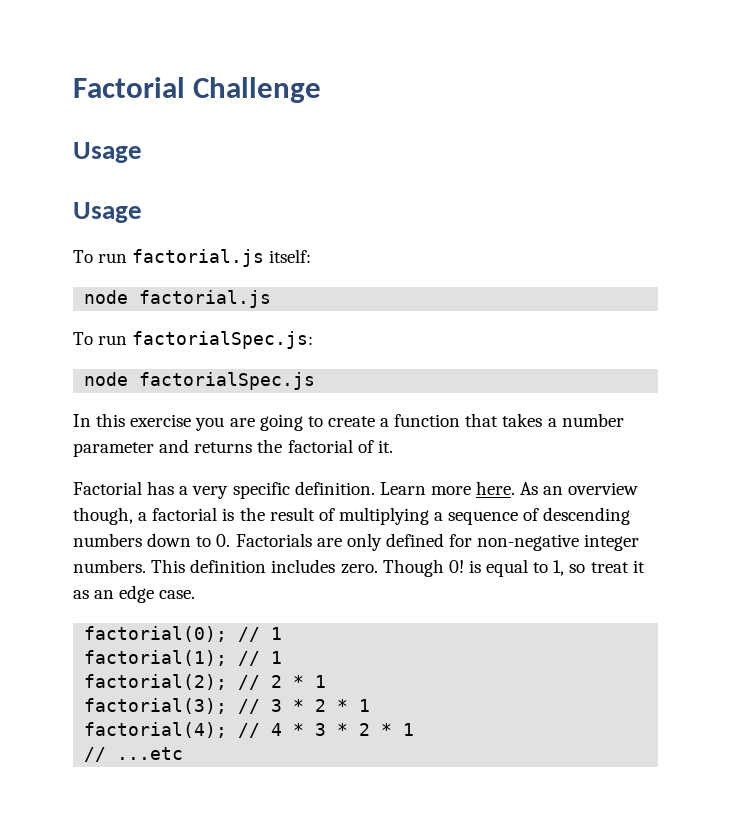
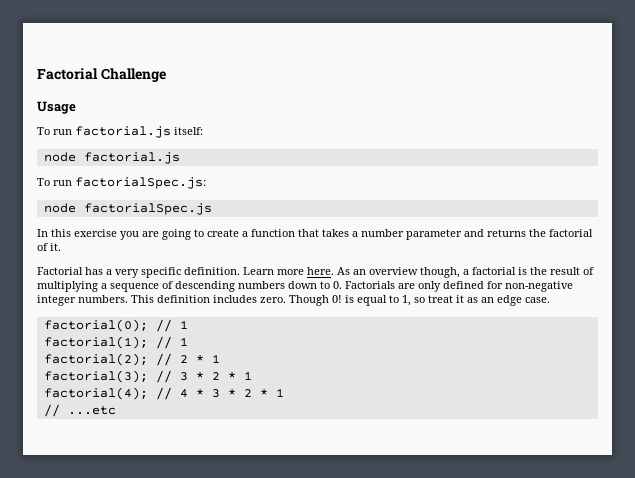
  Factorial Challenge
- Usage

